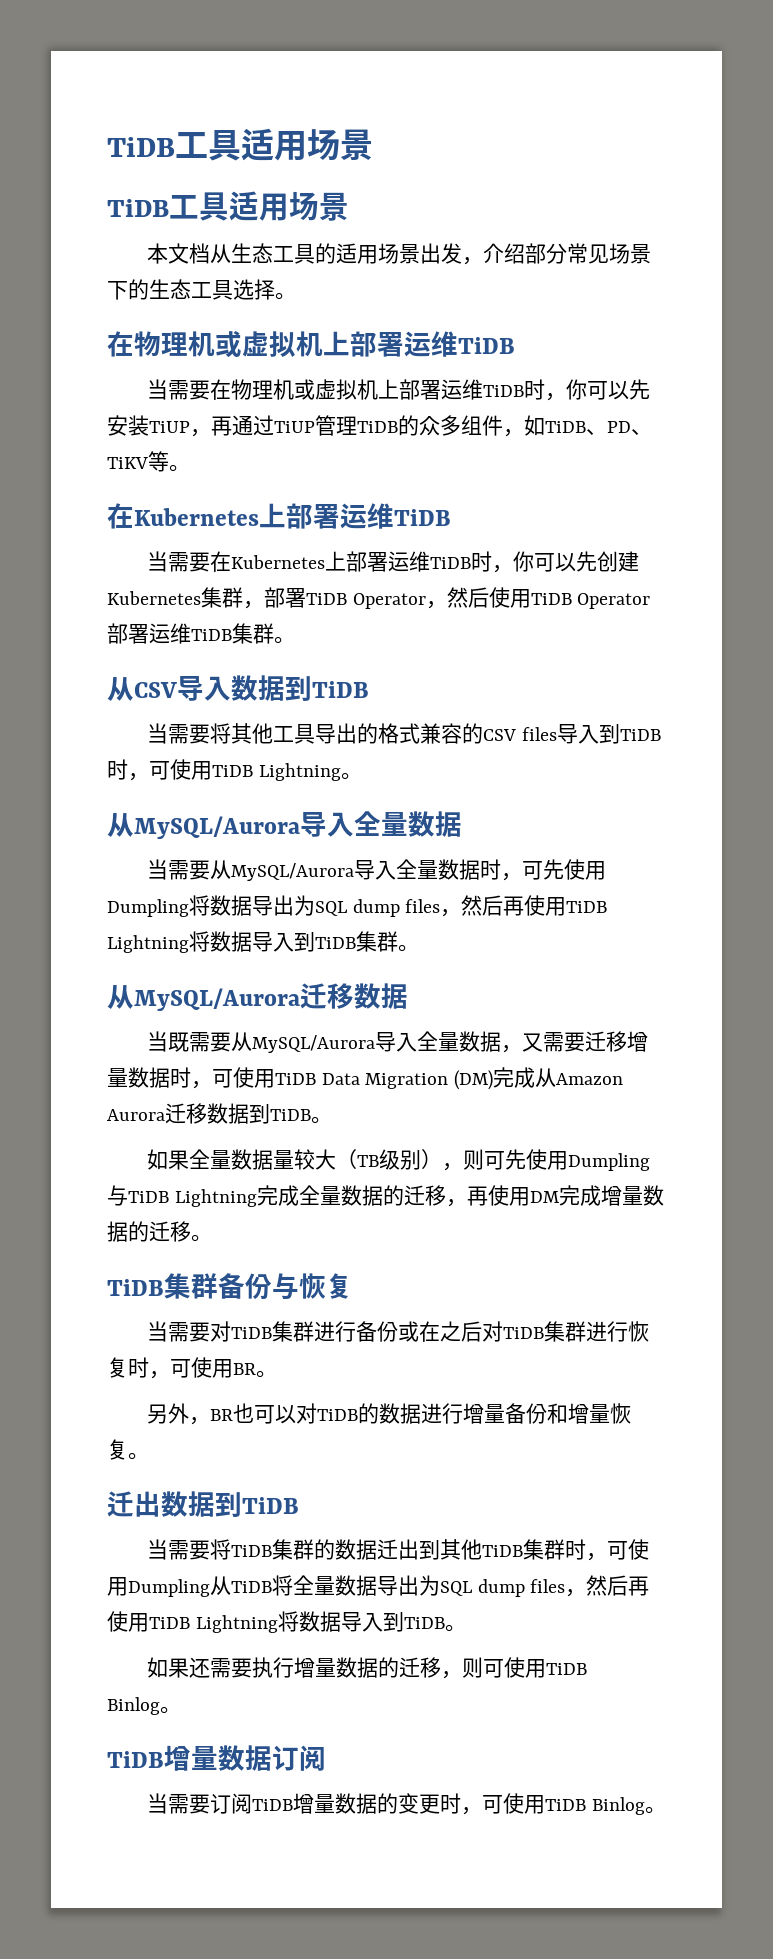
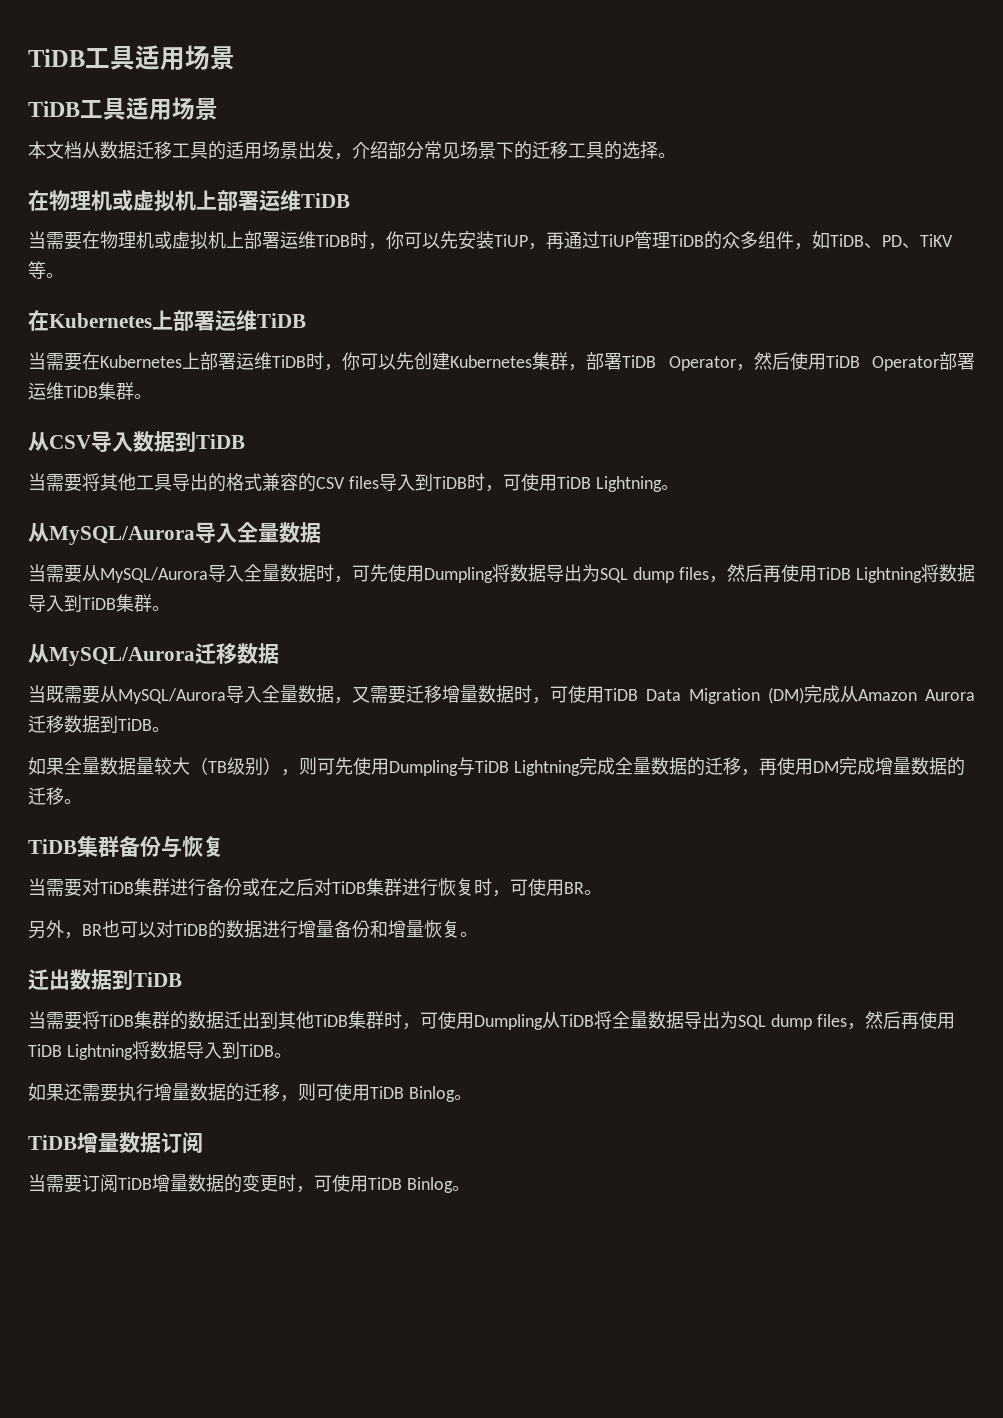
- 本文档从生态工具的适用场景出发，介绍部分常见场景下的生态工具选择。
+ 本文档从数据迁移工具的适用场景出发，介绍部分常见场景下的迁移工具的选择。

